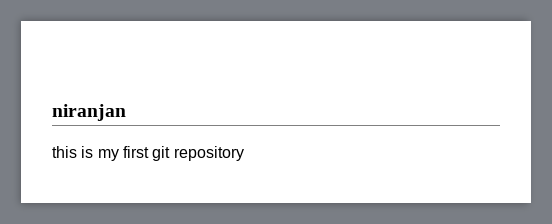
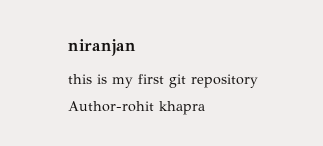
+ Author-rohit khapra

